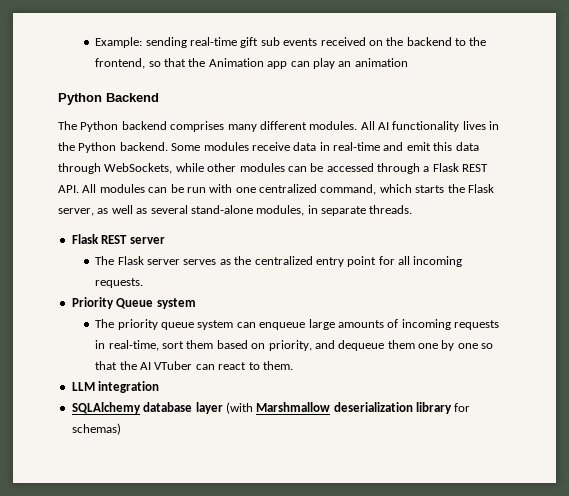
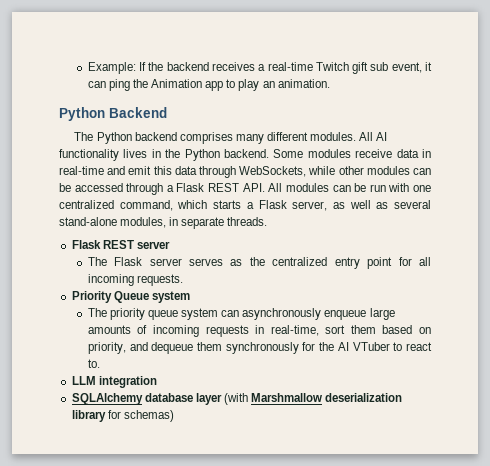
- Example: sending real-time gift sub events received on the backend to the frontend, so that the Animation app can play an animation
+ Example: If the backend receives a real-time Twitch gift sub event, it can ping the Animation app to play an animation.
- Some modules receive data in real-time and emit this data through WebSockets, while other modules can be accessed through a Flask REST API. All modules can be run with one centralized command, which starts the Flask server, as well as several stand-alone modules, in separate threads.
+ Some modules receive data in real-time and emit this data through WebSockets, while other modules can be accessed through a Flask REST API. All modules can be run with one centralized command, which starts a Flask server, as well as several stand-alone modules, in separate threads.
- The priority queue system can enqueue large amounts of incoming requests in real-time, sort them based on priority, and dequeue them one by one so that the AI VTuber can react to them.
+ The priority queue system can asynchronously enqueue large amounts of incoming requests in real-time, sort them based on priority, and dequeue them synchronously for the AI VTuber to react to.

